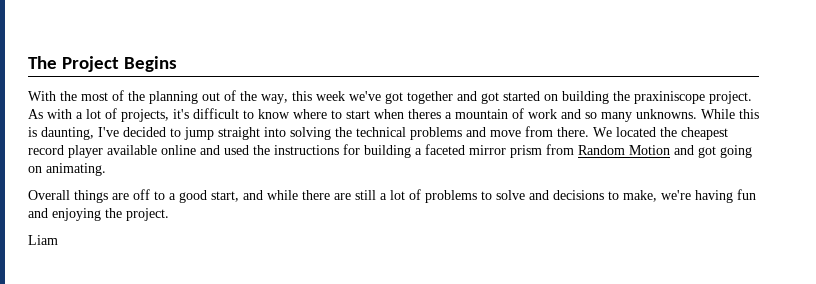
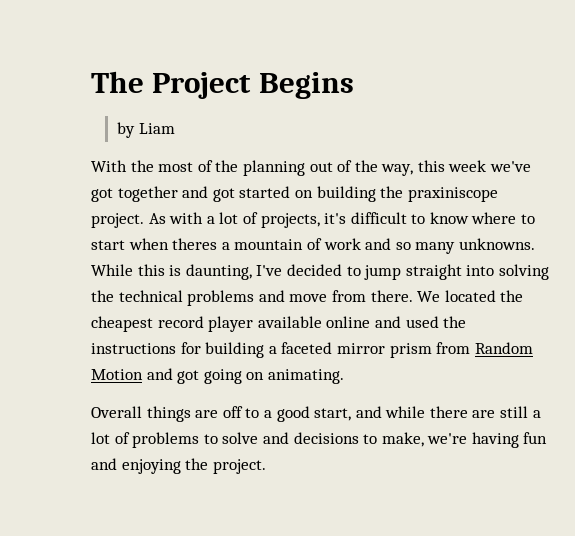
+ by Liam
- Liam

